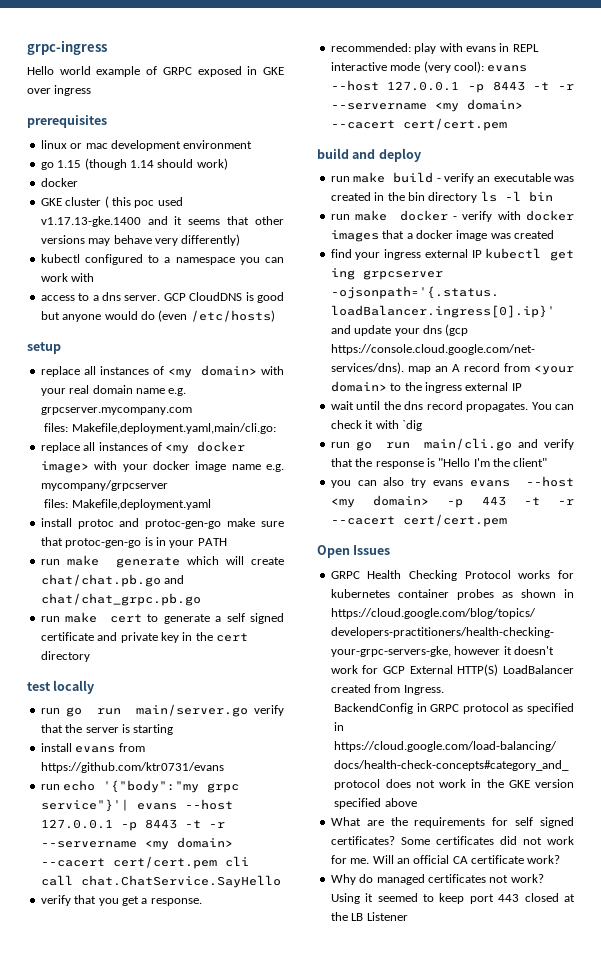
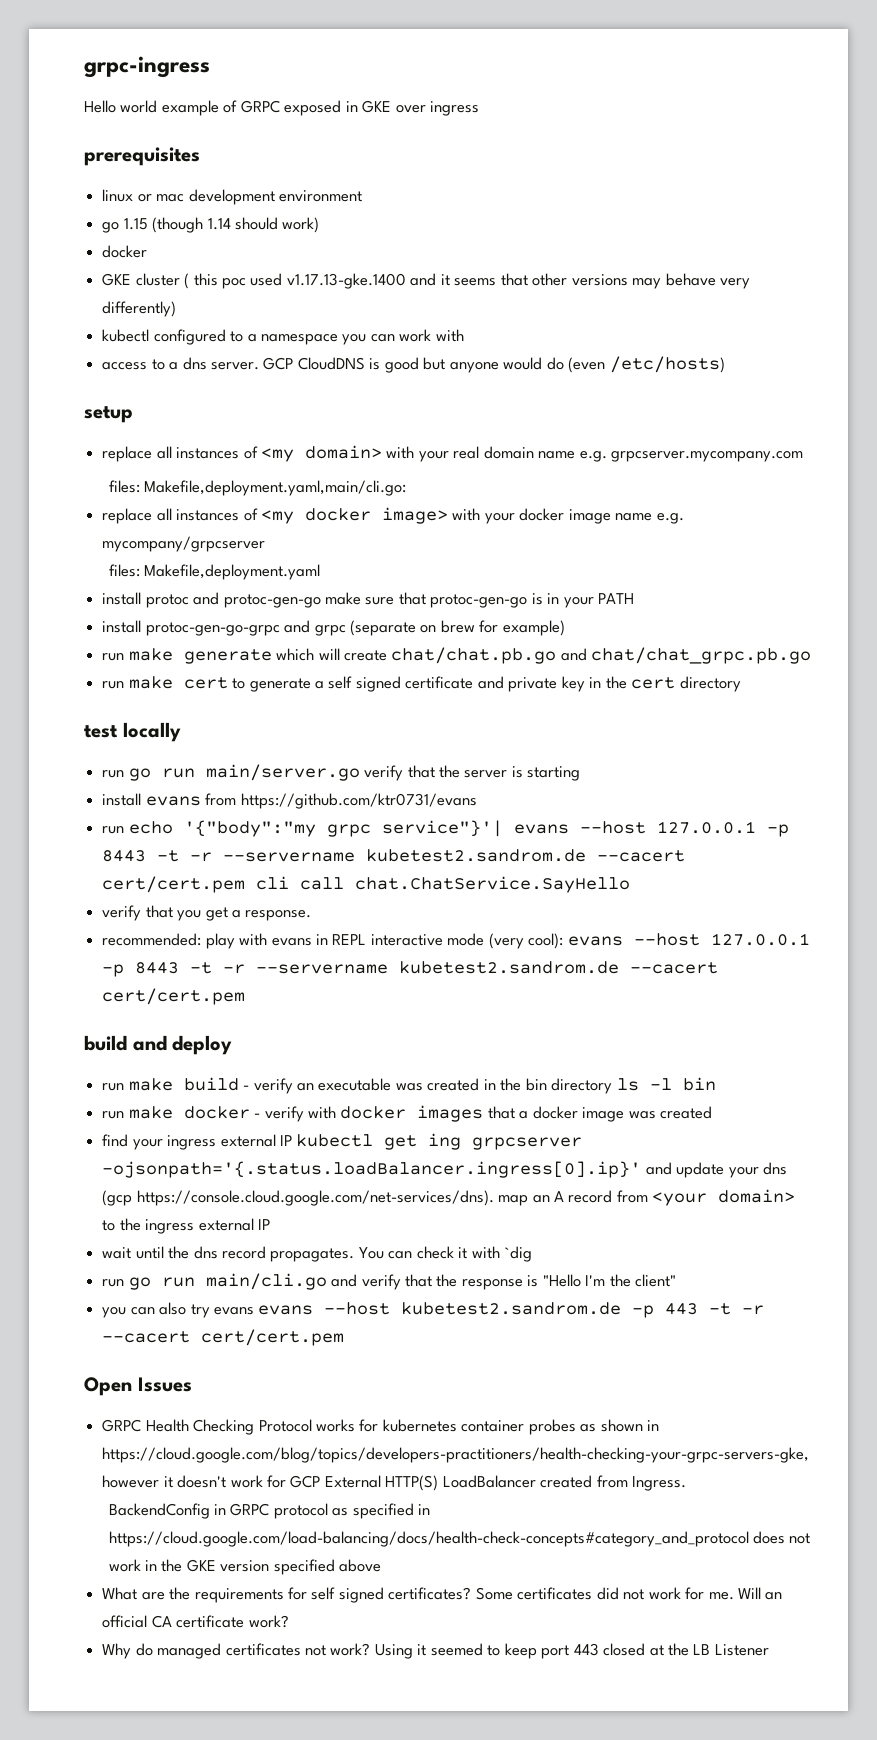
+ install protoc-gen-go-grpc and grpc (separate on brew for example)
- run echo '{"body":"my grpc service"}'| evans --host 127.0.0.1 -p 8443 -t -r --servername <my domain> --cacert cert/cert.pem cli call chat.ChatService.SayHello
+ run echo '{"body":"my grpc service"}'| evans --host 127.0.0.1 -p 8443 -t -r --servername kubetest2.sandrom.de --cacert cert/cert.pem cli call chat.ChatService.SayHello
- recommended: play with evans in REPL interactive mode (very cool): evans --host 127.0.0.1 -p 8443 -t -r --servername <my domain> --cacert cert/cert.pem
+ recommended: play with evans in REPL interactive mode (very cool): evans --host 127.0.0.1 -p 8443 -t -r --servername kubetest2.sandrom.de --cacert cert/cert.pem
- you can also try evans evans --host <my domain> -p 443 -t -r --cacert cert/cert.pem
+ you can also try evans evans --host kubetest2.sandrom.de -p 443 -t -r --cacert cert/cert.pem

